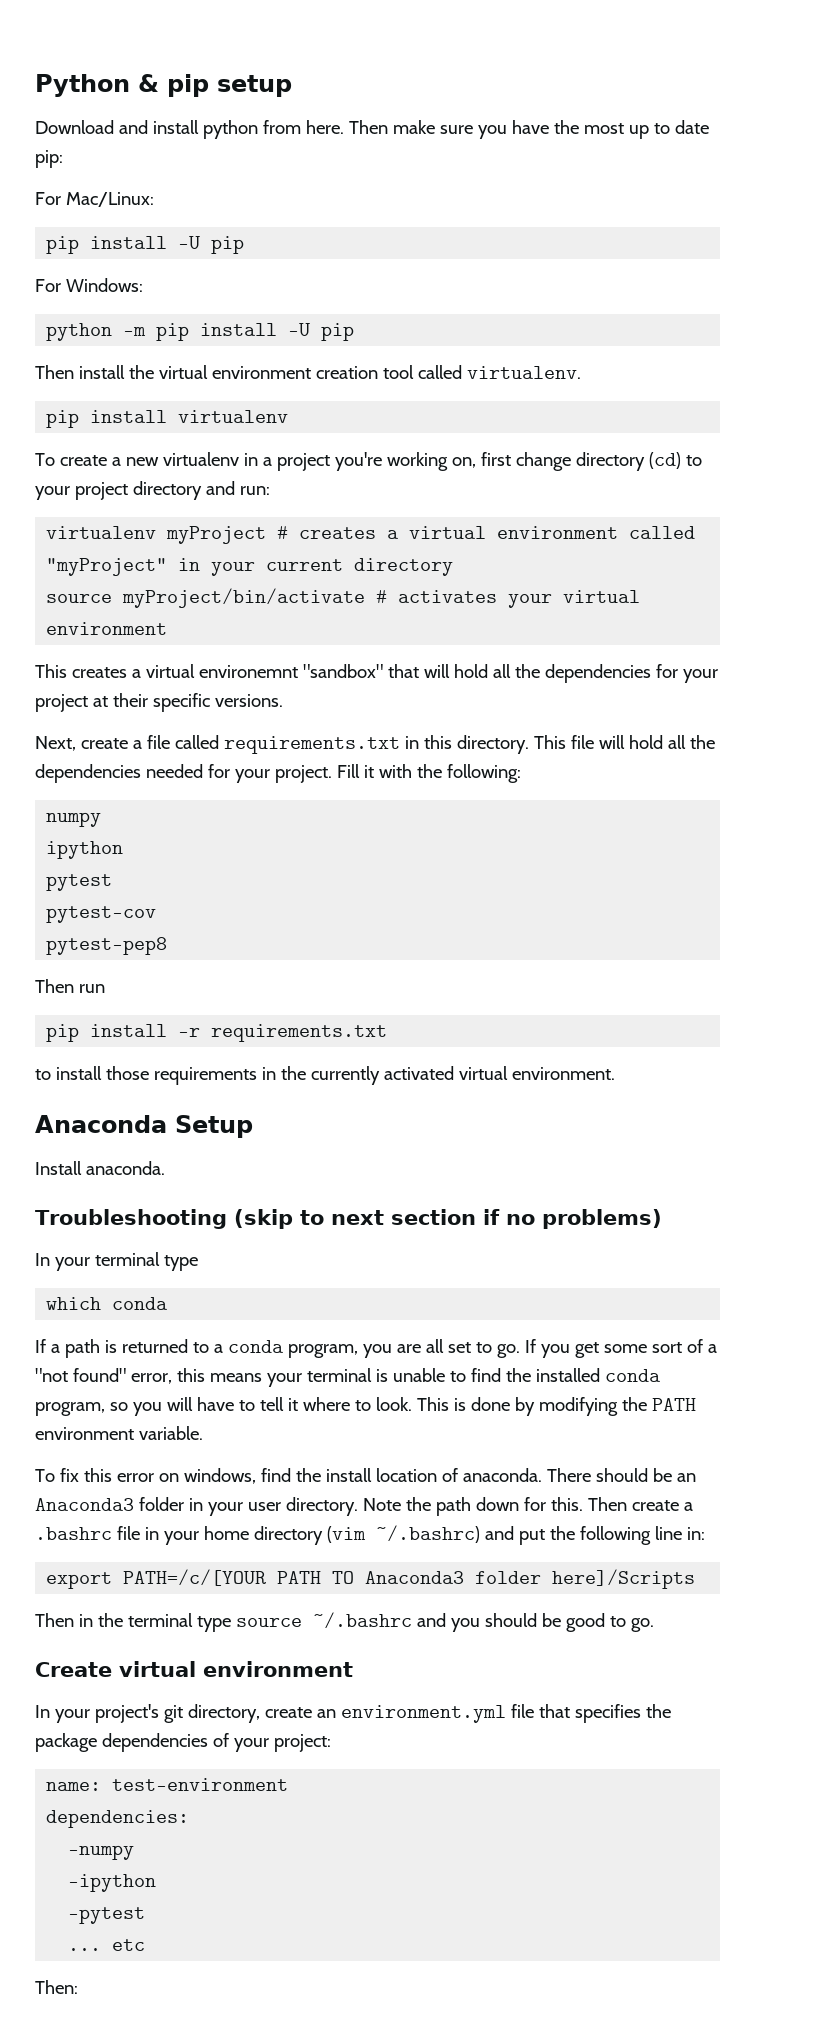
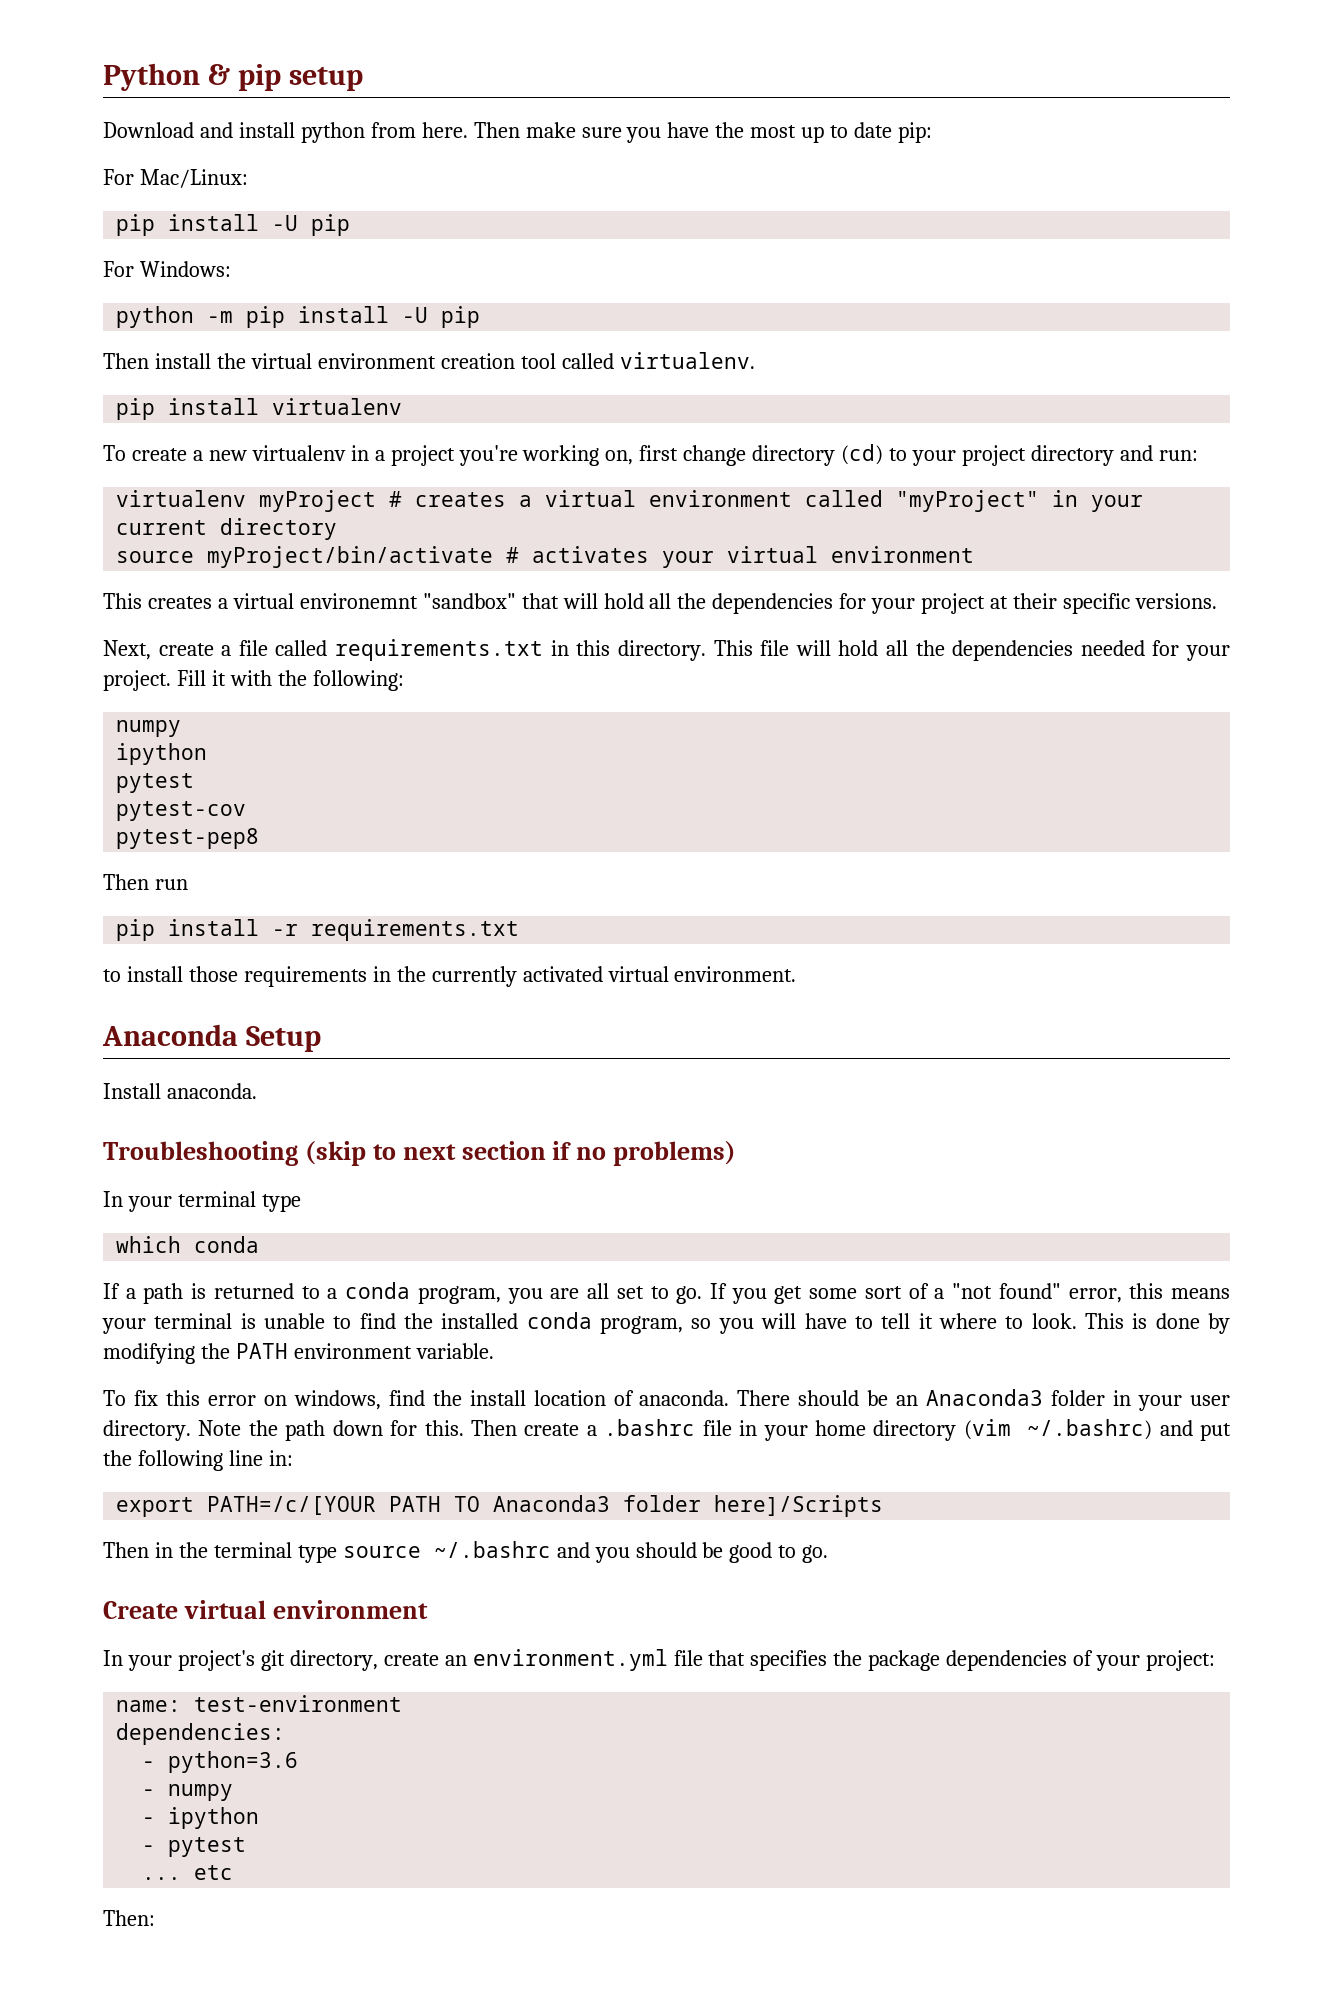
- -numpy
- -ipython
- -pytest
+ - python=3.6
+ - numpy
+ - ipython
+ - pytest

